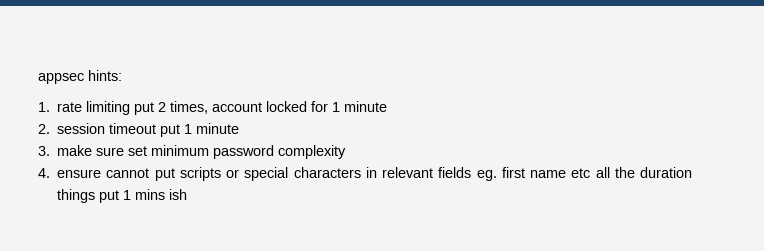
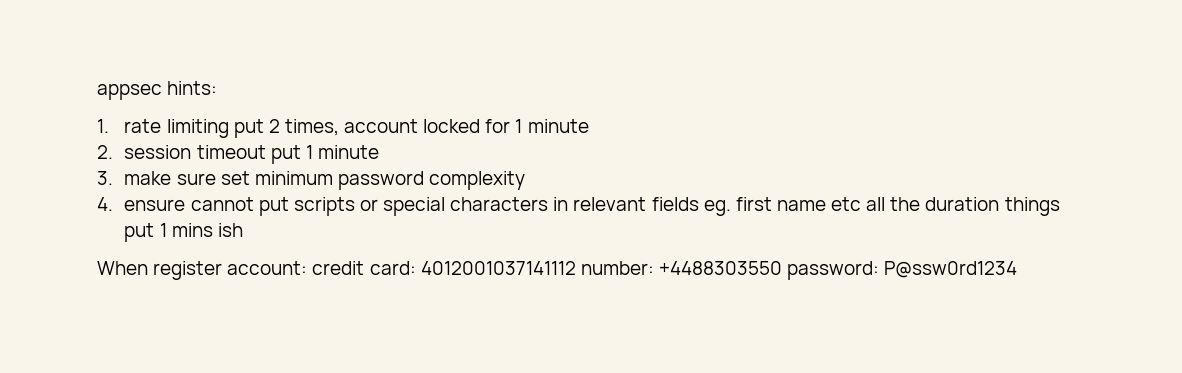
+ When register account: credit card: 4012001037141112 number: +4488303550 password: P@ssw0rd1234

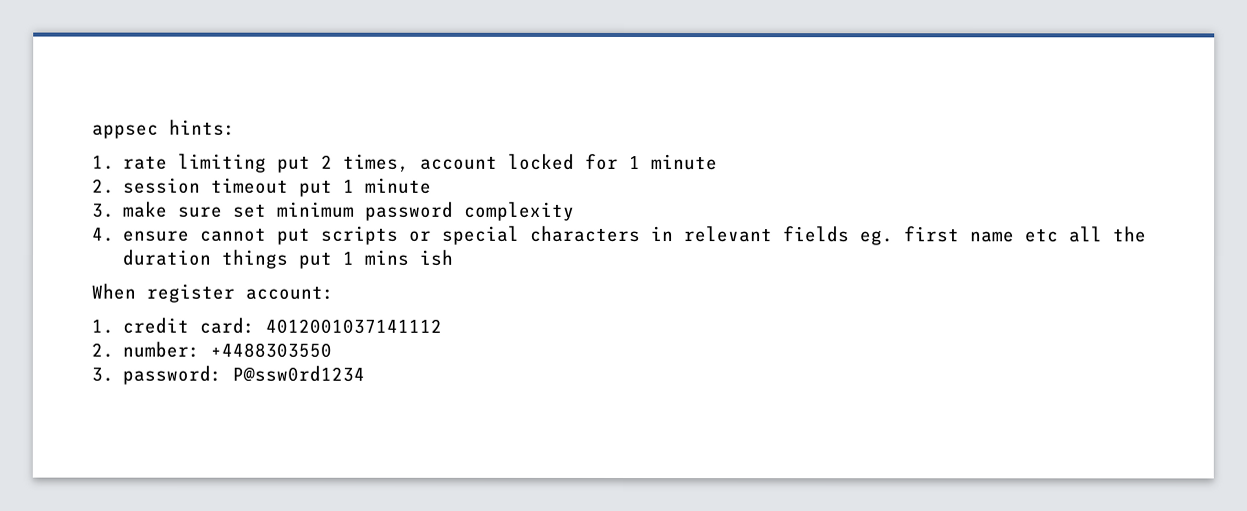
- When register account: credit card: 4012001037141112 number: +4488303550 password: P@ssw0rd1234
+ When register account:
+ 1. credit card: 4012001037141112
+ 2. number: +4488303550
+ 3. password: P@ssw0rd1234

